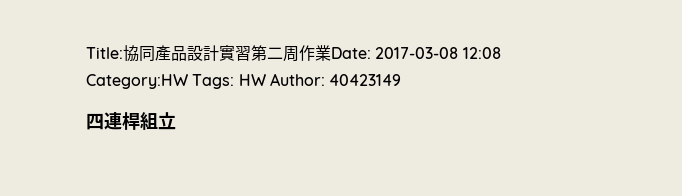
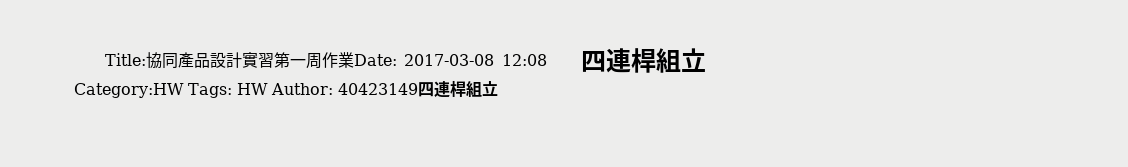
- Title:協同產品設計實習第二周作業Date: 2017-03-08 12:08 Category:HW Tags: HW Author: 40423149
+ Title:協同產品設計實習第一周作業Date: 2017-03-08 12:08 Category:HW Tags: HW Author: 40423149四連桿組立

